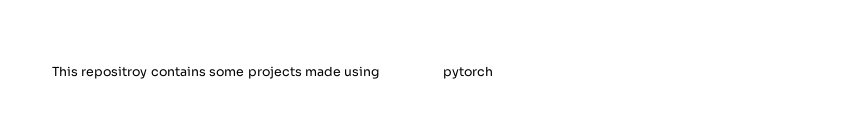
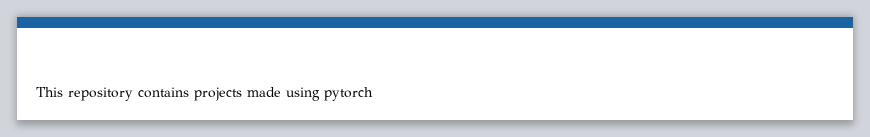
- This repositroy contains some projects made using pytorch
+ This repository contains projects made using pytorch

